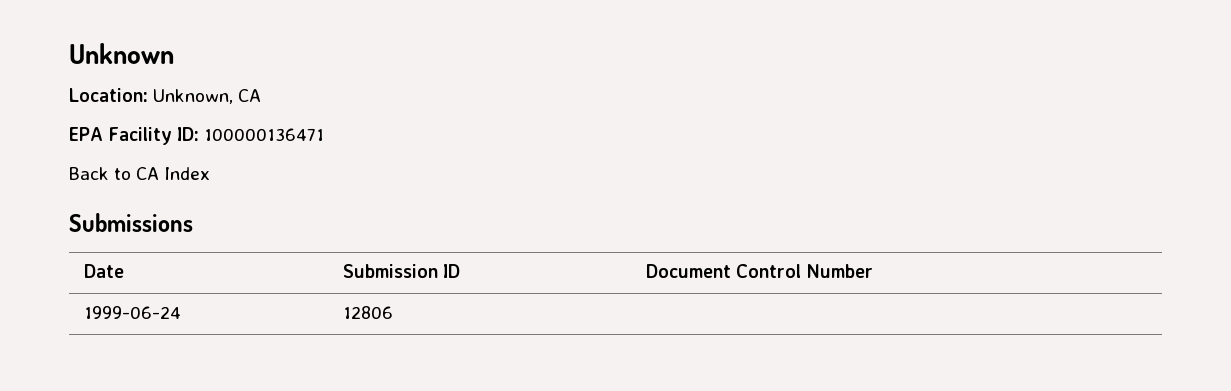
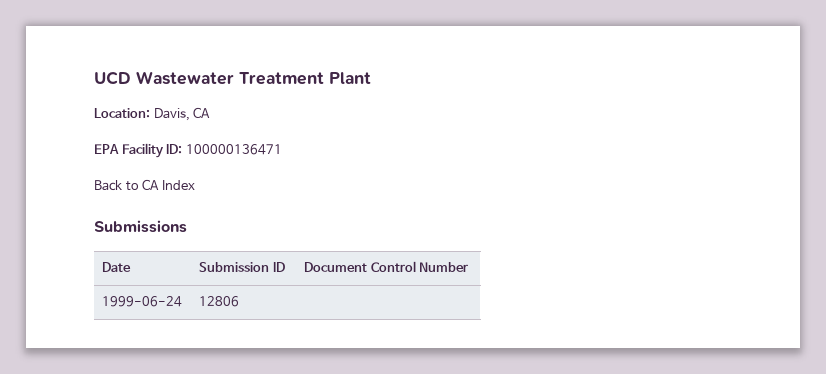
- Unknown
+ UCD Wastewater Treatment Plant
- Location: Unknown, CA
+ Location: Davis, CA

